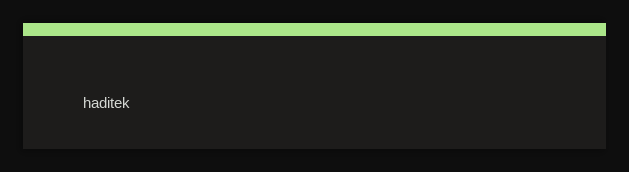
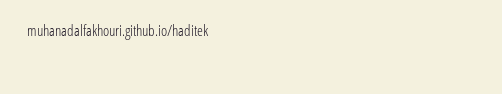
- haditek
+ muhanadalfakhouri.github.io/haditek

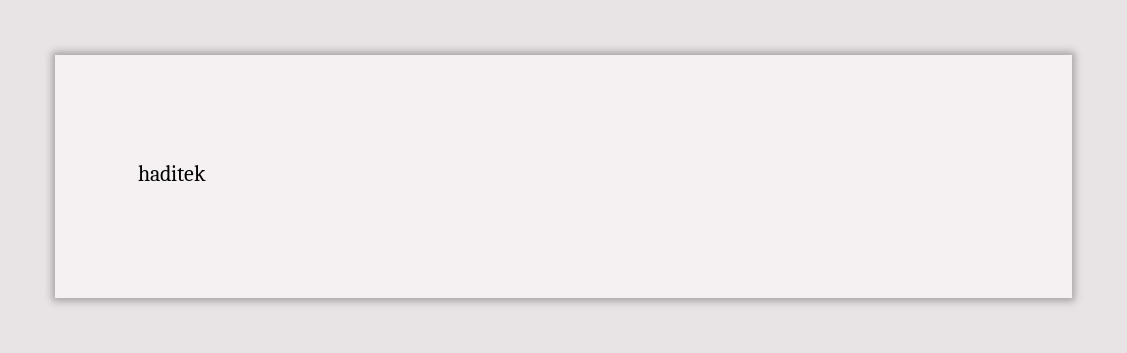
- muhanadalfakhouri.github.io/haditek
+ haditek

